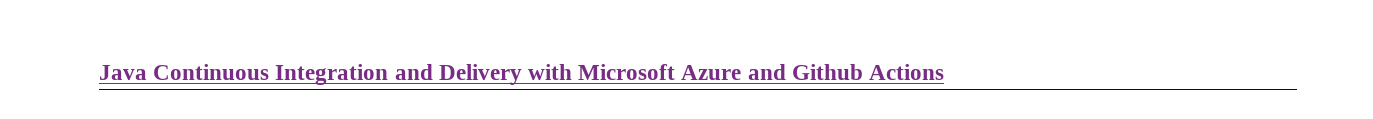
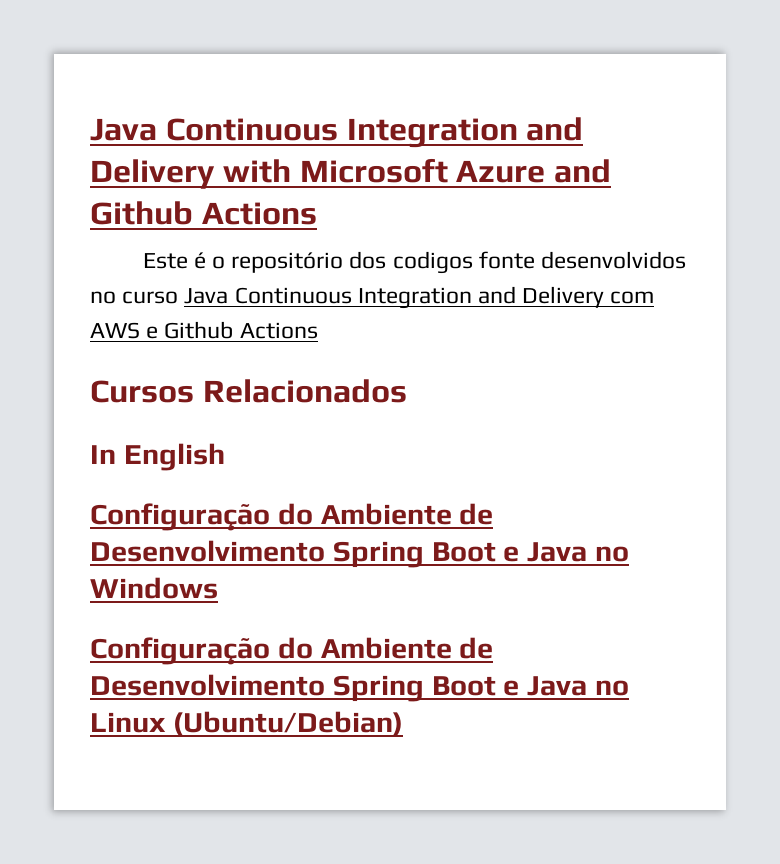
+ Este é o repositório dos codigos fonte desenvolvidos no curso Java Continuous Integration and Delivery com AWS e Github Actions
+ Cursos Relacionados
+ In English
+ Configuração do Ambiente de Desenvolvimento Spring Boot e Java no Windows
+ Configuração do Ambiente de Desenvolvimento Spring Boot e Java no Linux (Ubuntu/Debian)

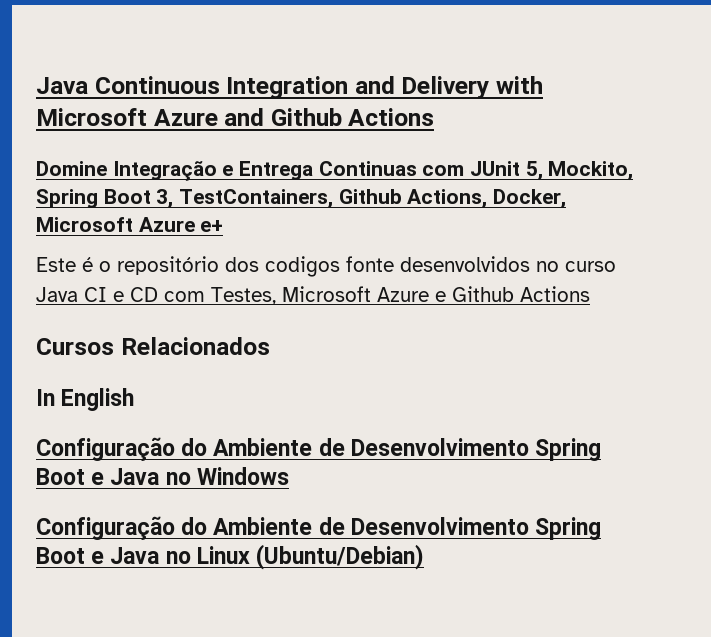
+ Domine Integração e Entrega Continuas com JUnit 5, Mockito, Spring Boot 3, TestContainers, Github Actions, Docker, Microsoft Azure e+
- Este é o repositório dos codigos fonte desenvolvidos no curso Java Continuous Integration and Delivery com AWS e Github Actions
+ Este é o repositório dos codigos fonte desenvolvidos no curso Java CI e CD com Testes, Microsoft Azure e Github Actions

